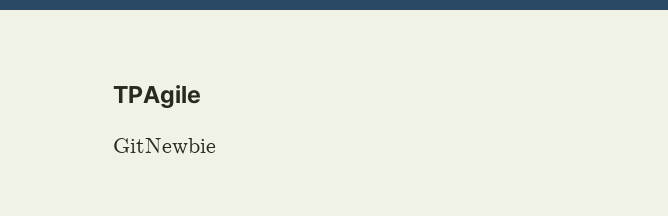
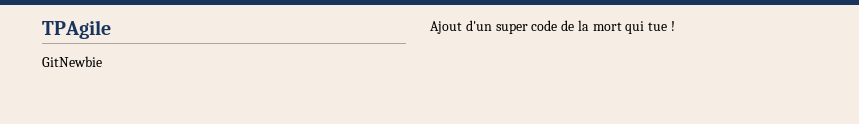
+ Ajout d'un super code de la mort qui tue !

